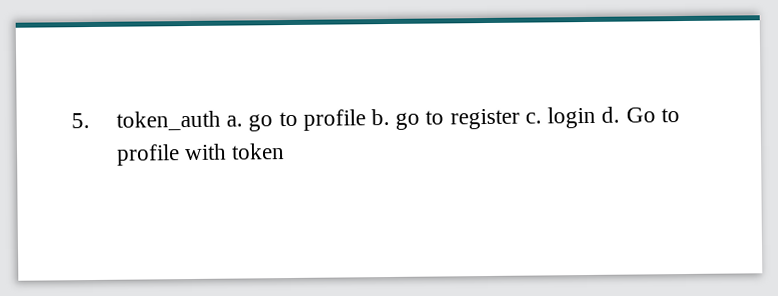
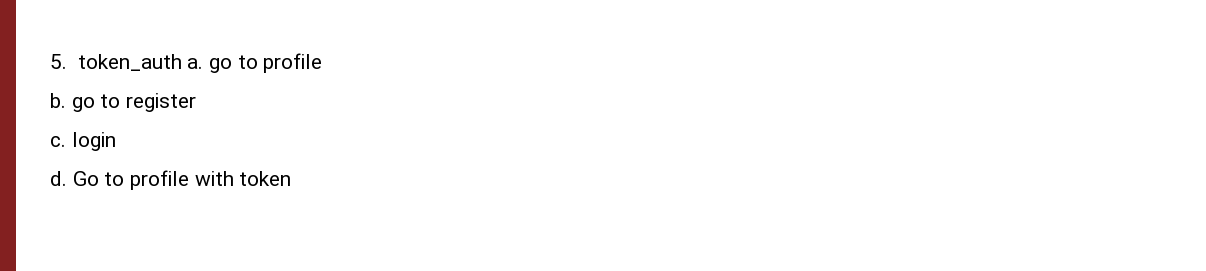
- 5. token_auth a. go to profile b. go to register c. login d.
+ 5. token_auth a. go to profile
+ b. go to register
+ c. login
+ d.

